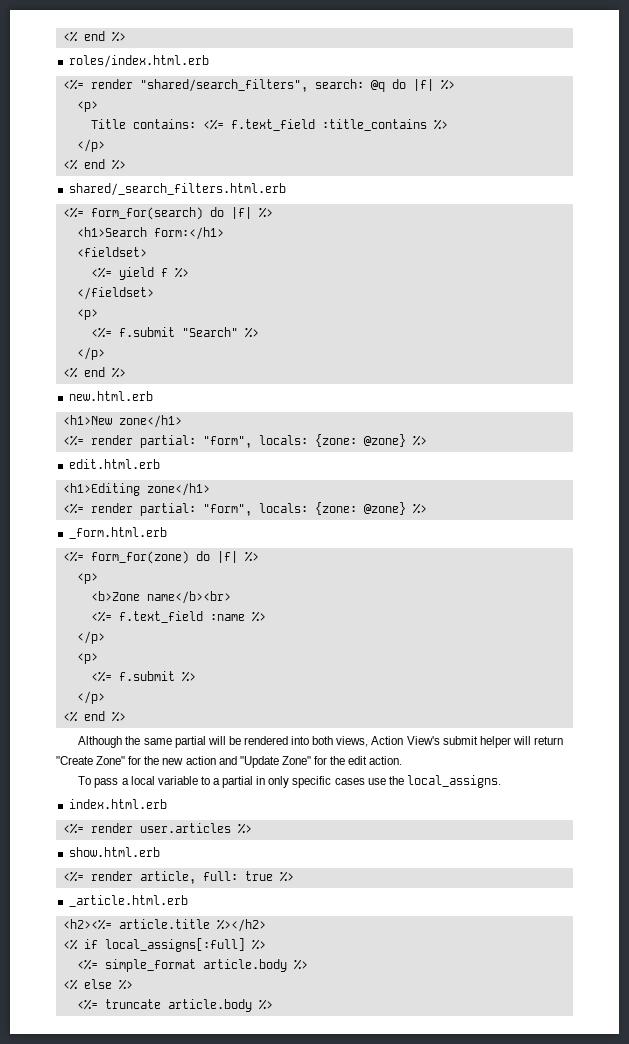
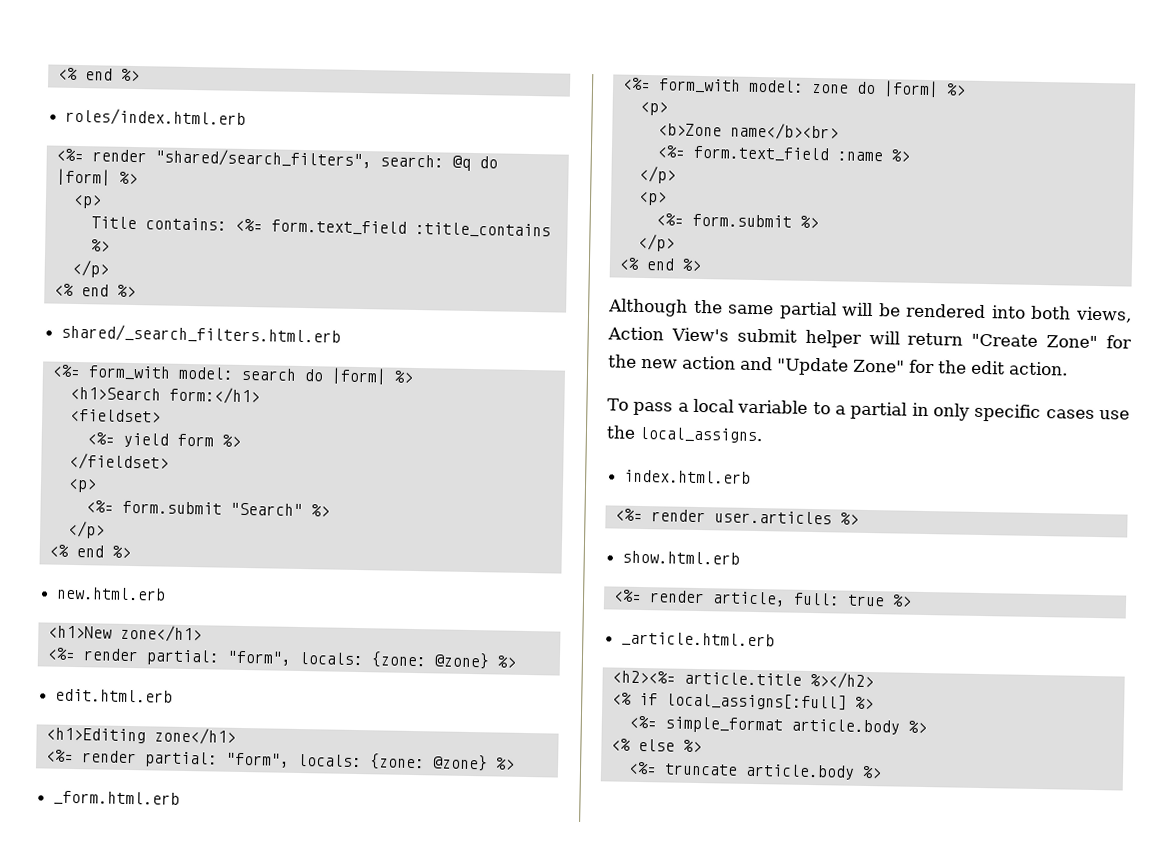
- <%= render "shared/search_filters", search: @q do |f| %>
+ <%= render "shared/search_filters", search: @q do |form| %>
- Title contains: <%= f.text_field :title_contains %>
+ Title contains: <%= form.text_field :title_contains %>
- <%= form_for(search) do |f| %>
+ <%= form_with model: search do |form| %>
- <%= yield f %>
+ <%= yield form %>
- <%= f.submit "Search" %>
+ <%= form.submit "Search" %>
- <%= form_for(zone) do |f| %>
+ <%= form_with model: zone do |form| %>
- <%= f.text_field :name %>
+ <%= form.text_field :name %>
- <%= f.submit %>
+ <%= form.submit %>

